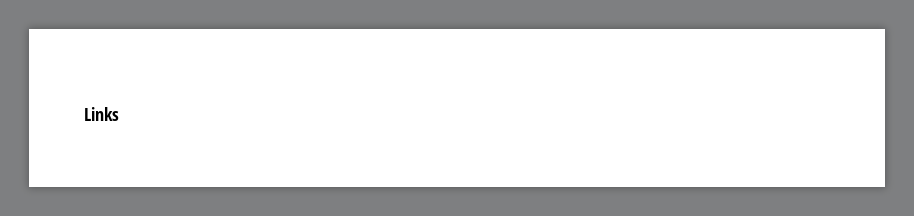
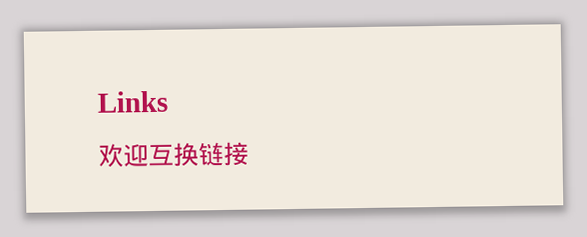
+ 欢迎互换链接

